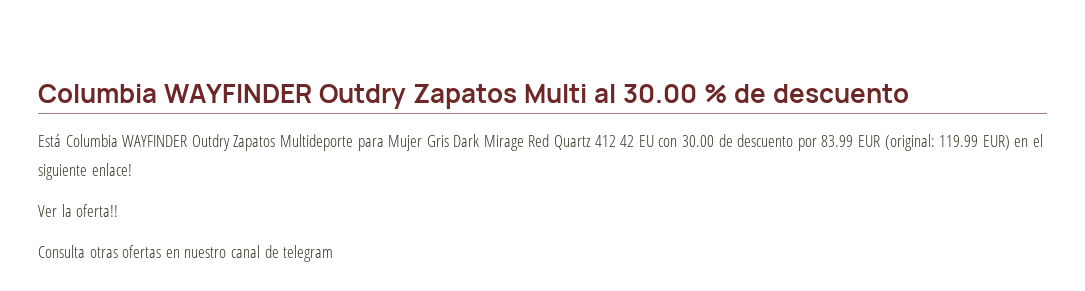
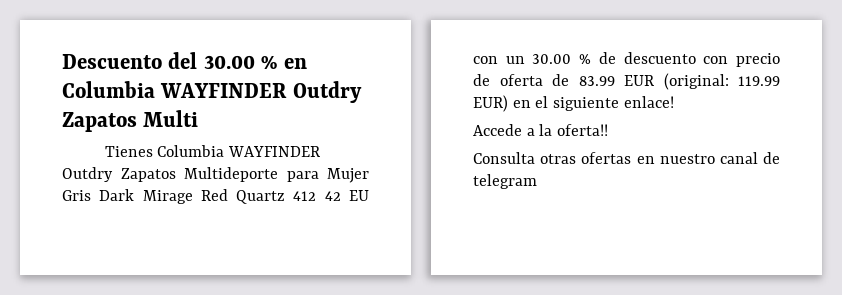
- Columbia WAYFINDER Outdry Zapatos Multi al 30.00 % de descuento
- Está Columbia WAYFINDER Outdry Zapatos Multideporte para Mujer Gris Dark Mirage Red Quartz 412 42 EU con 30.00 de descuento por 83.99 EUR (original: 119.99 EUR) en el siguiente enlace!
+ Descuento del 30.00 % en Columbia WAYFINDER Outdry Zapatos Multi
+ Tienes Columbia WAYFINDER Outdry Zapatos Multideporte para Mujer Gris Dark Mirage Red Quartz 412 42 EU con un 30.00 % de descuento con precio de oferta de 83.99 EUR (original: 119.99 EUR) en el siguiente enlace!
- Ver la oferta!!
+ Accede a la oferta!!

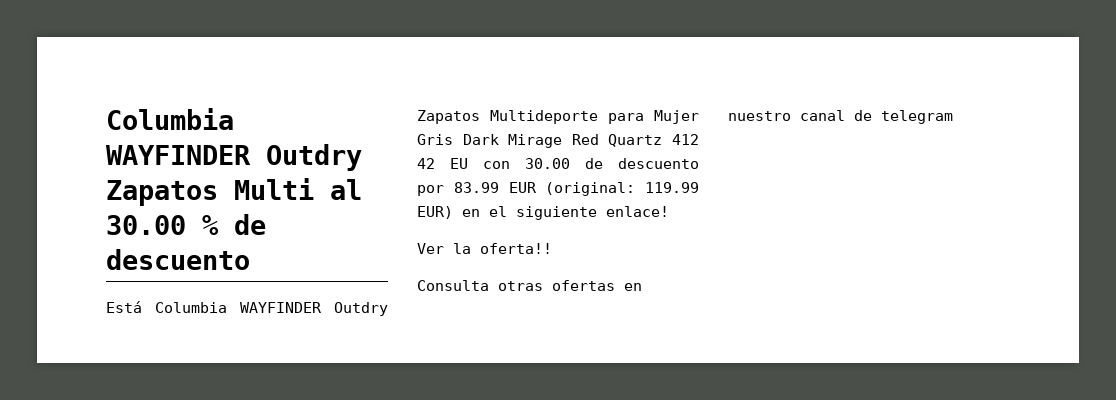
- Descuento del 30.00 % en Columbia WAYFINDER Outdry Zapatos Multi
- Tienes Columbia WAYFINDER Outdry Zapatos Multideporte para Mujer Gris Dark Mirage Red Quartz 412 42 EU con un 30.00 % de descuento con precio de oferta de 83.99 EUR (original: 119.99 EUR) en el siguiente enlace!
+ Columbia WAYFINDER Outdry Zapatos Multi al 30.00 % de descuento
+ Está Columbia WAYFINDER Outdry Zapatos Multideporte para Mujer Gris Dark Mirage Red Quartz 412 42 EU con 30.00 de descuento por 83.99 EUR (original: 119.99 EUR) en el siguiente enlace!
- Accede a la oferta!!
+ Ver la oferta!!

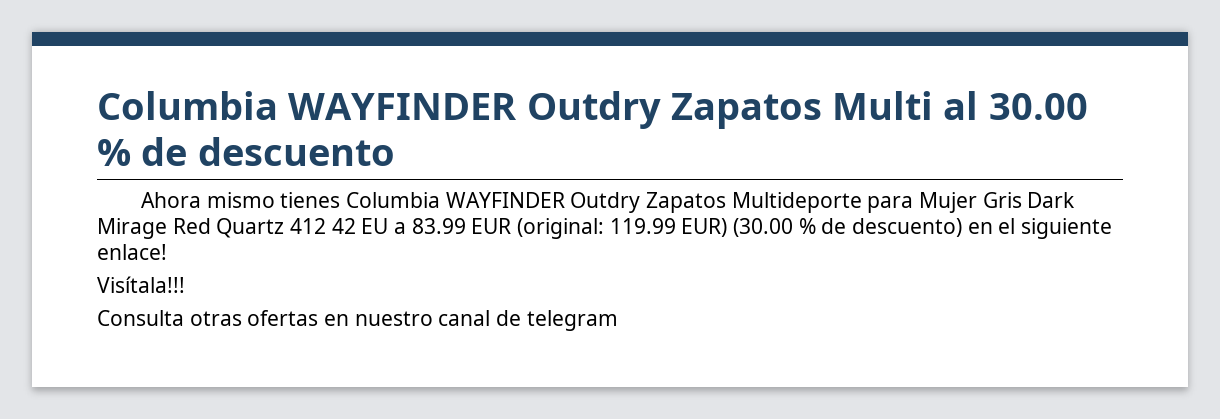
- Está Columbia WAYFINDER Outdry Zapatos Multideporte para Mujer Gris Dark Mirage Red Quartz 412 42 EU con 30.00 de descuento por 83.99 EUR (original: 119.99 EUR) en el siguiente enlace!
+ Ahora mismo tienes Columbia WAYFINDER Outdry Zapatos Multideporte para Mujer Gris Dark Mirage Red Quartz 412 42 EU a 83.99 EUR (original: 119.99 EUR) (30.00 % de descuento) en el siguiente enlace!
- Ver la oferta!!
+ Visítala!!!

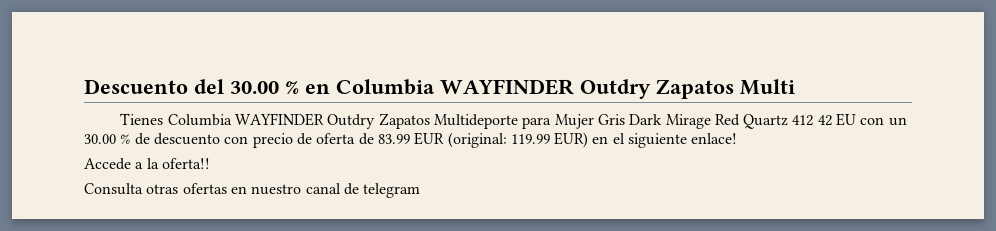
- Columbia WAYFINDER Outdry Zapatos Multi al 30.00 % de descuento
- Ahora mismo tienes Columbia WAYFINDER Outdry Zapatos Multideporte para Mujer Gris Dark Mirage Red Quartz 412 42 EU a 83.99 EUR (original: 119.99 EUR) (30.00 % de descuento) en el siguiente enlace!
+ Descuento del 30.00 % en Columbia WAYFINDER Outdry Zapatos Multi
+ Tienes Columbia WAYFINDER Outdry Zapatos Multideporte para Mujer Gris Dark Mirage Red Quartz 412 42 EU con un 30.00 % de descuento con precio de oferta de 83.99 EUR (original: 119.99 EUR) en el siguiente enlace!
- Visítala!!!
+ Accede a la oferta!!

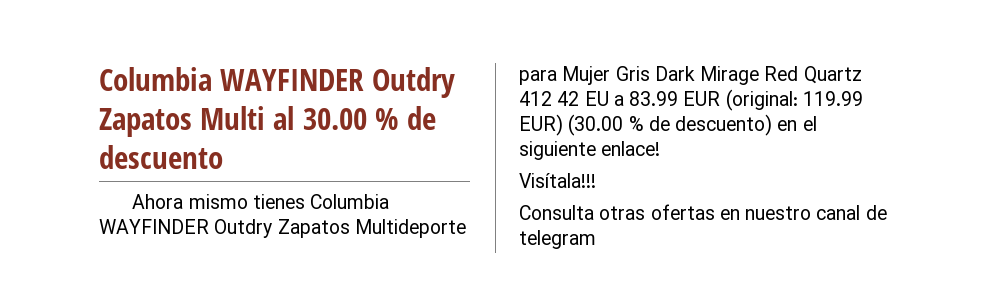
- Descuento del 30.00 % en Columbia WAYFINDER Outdry Zapatos Multi
- Tienes Columbia WAYFINDER Outdry Zapatos Multideporte para Mujer Gris Dark Mirage Red Quartz 412 42 EU con un 30.00 % de descuento con precio de oferta de 83.99 EUR (original: 119.99 EUR) en el siguiente enlace!
+ Columbia WAYFINDER Outdry Zapatos Multi al 30.00 % de descuento
+ Ahora mismo tienes Columbia WAYFINDER Outdry Zapatos Multideporte para Mujer Gris Dark Mirage Red Quartz 412 42 EU a 83.99 EUR (original: 119.99 EUR) (30.00 % de descuento) en el siguiente enlace!
- Accede a la oferta!!
+ Visítala!!!

